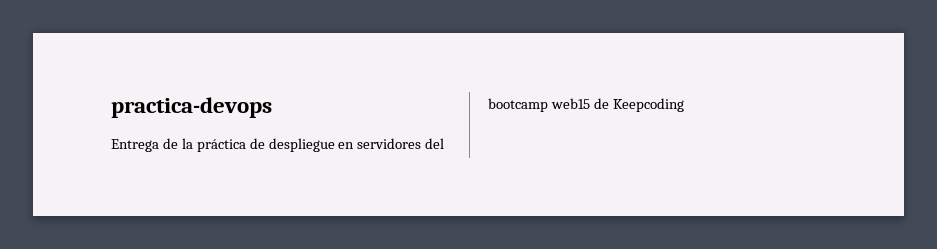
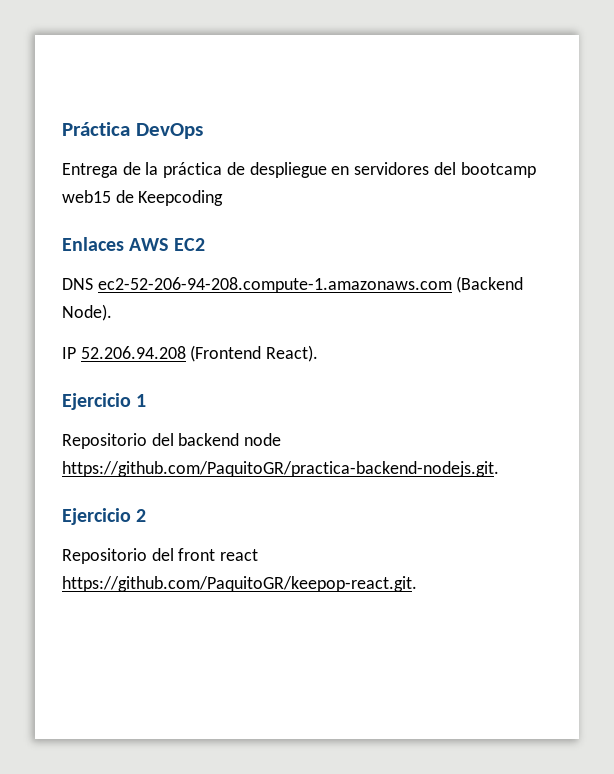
- practica-devops
+ Práctica DevOps
+ Enlaces AWS EC2
+ DNS ec2-52-206-94-208.compute-1.amazonaws.com (Backend Node).
+ IP 52.206.94.208 (Frontend React).
+ Ejercicio 1
+ Repositorio del backend node https://github.com/PaquitoGR/practica-backend-nodejs.git.
+ Ejercicio 2
+ Repositorio del front react https://github.com/PaquitoGR/keepop-react.git.

